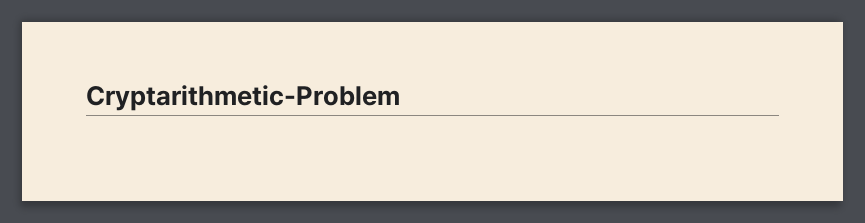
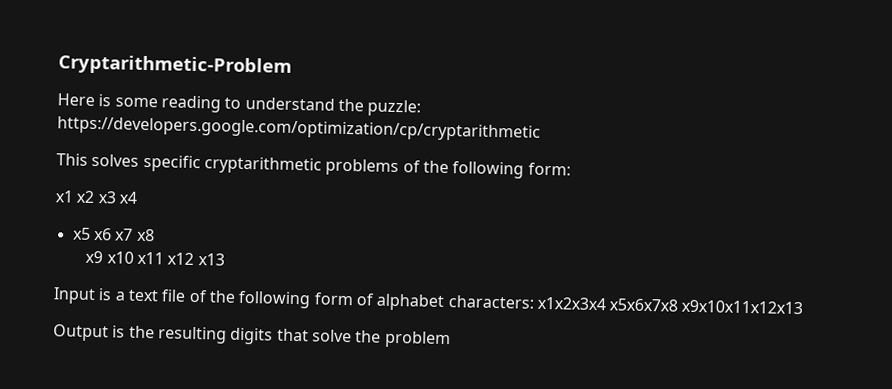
+ Here is some reading to understand the puzzle: https://developers.google.com/optimization/cp/cryptarithmetic
+ This solves specific cryptarithmetic problems of the following form:
+ x1 x2 x3 x4
+ x5 x6 x7 x8
+ x9 x10 x11 x12 x13
+ Input is a text file of the following form of alphabet characters: x1x2x3x4 x5x6x7x8 x9x10x11x12x13
+ Output is the resulting digits that solve the problem

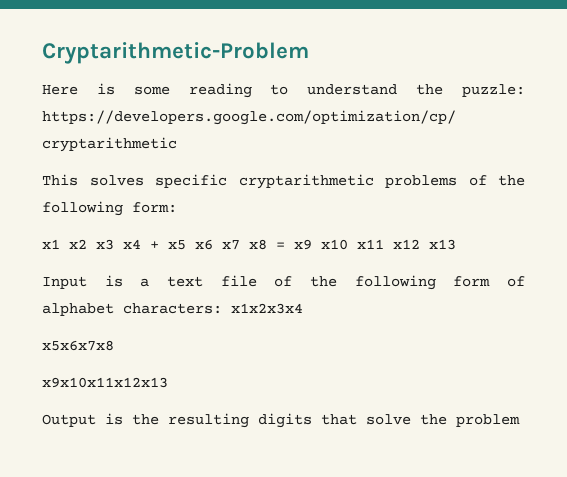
- x1 x2 x3 x4
- x5 x6 x7 x8
- x9 x10 x11 x12 x13
+ x1 x2 x3 x4 + x5 x6 x7 x8 = x9 x10 x11 x12 x13
- Input is a text file of the following form of alphabet characters: x1x2x3x4 x5x6x7x8 x9x10x11x12x13
+ Input is a text file of the following form of alphabet characters: x1x2x3x4
+ x5x6x7x8
+ x9x10x11x12x13

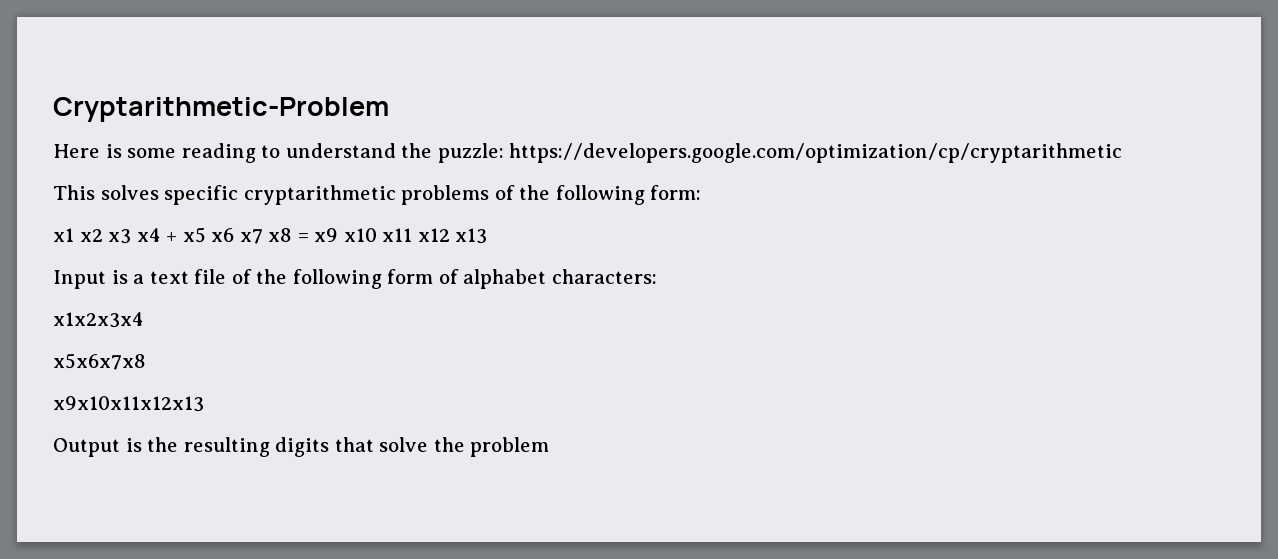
- Input is a text file of the following form of alphabet characters: x1x2x3x4
+ Input is a text file of the following form of alphabet characters:
+ x1x2x3x4

